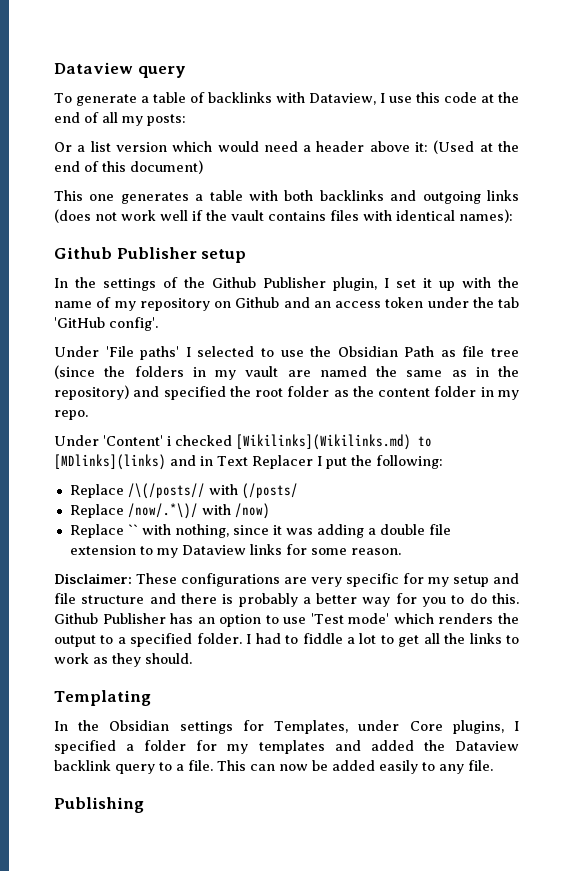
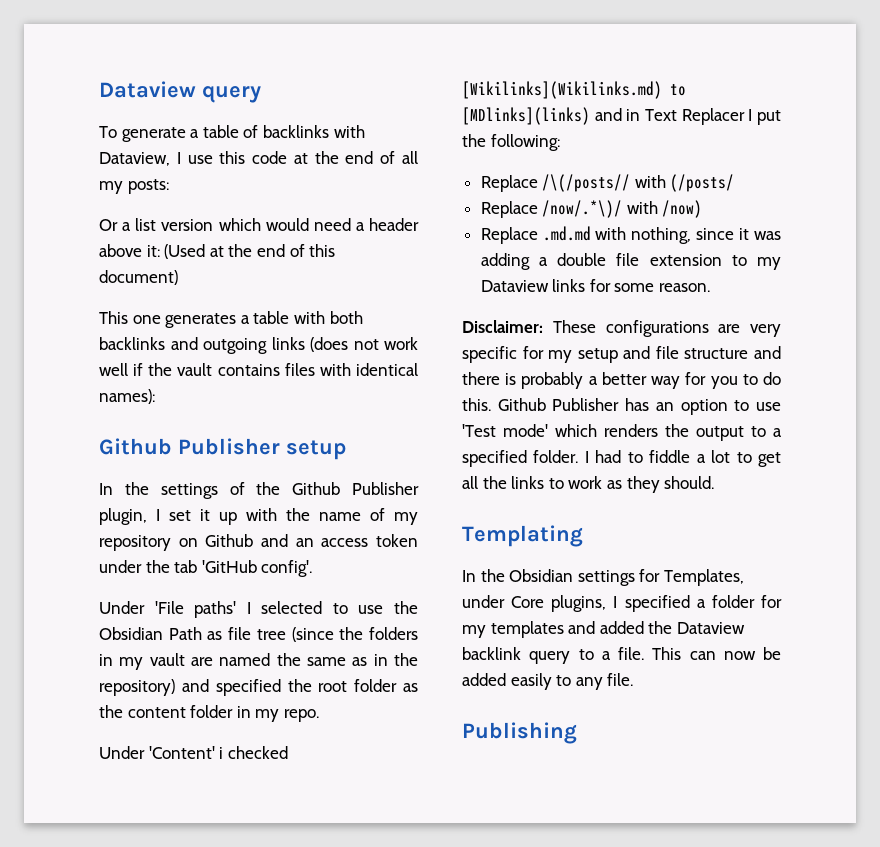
- Replace `` with nothing, since it was adding a double file extension to my Dataview links for some reason.
+ Replace .md.md with nothing, since it was adding a double file extension to my Dataview links for some reason.

